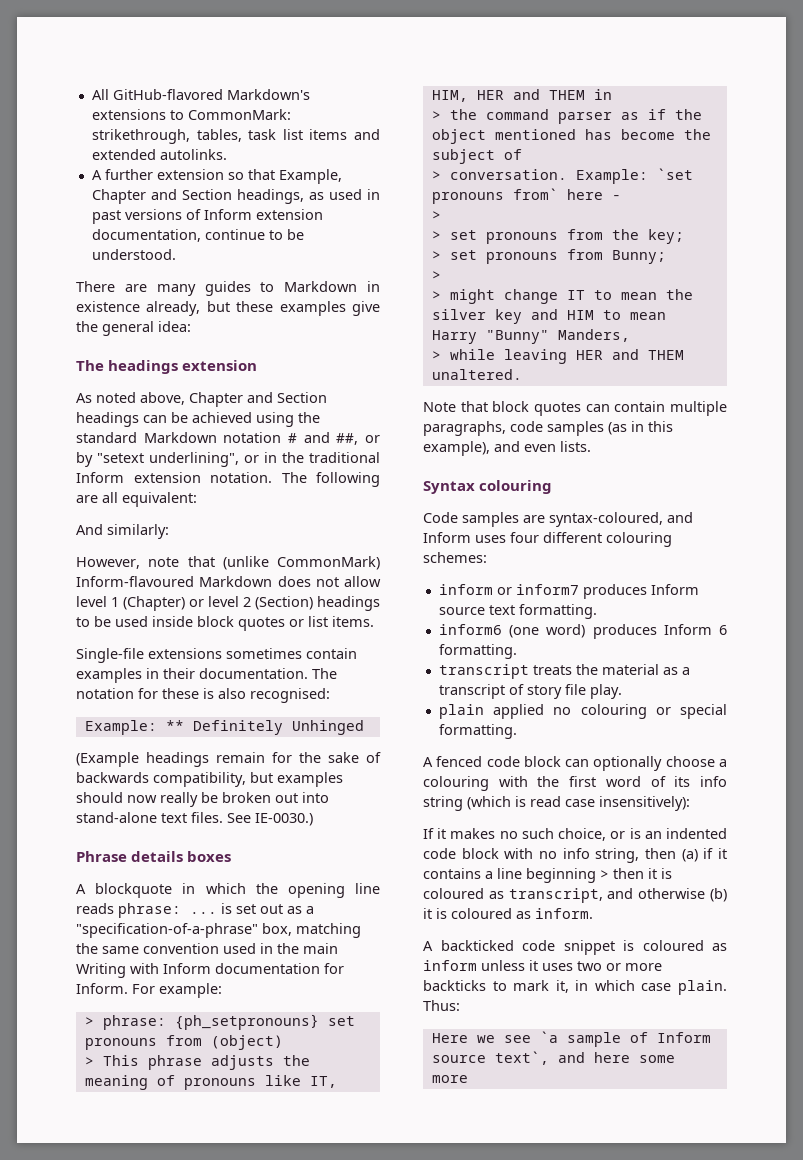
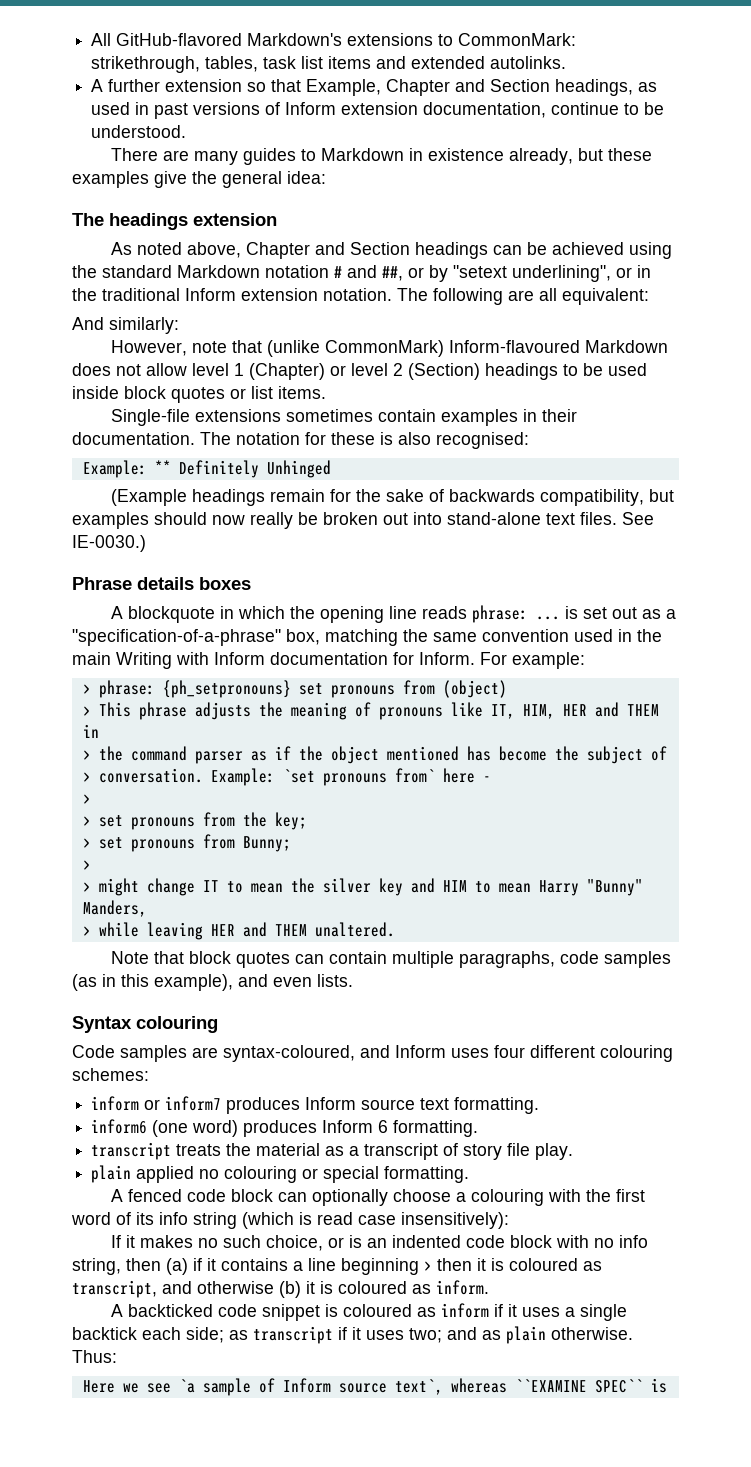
- A backticked code snippet is coloured as inform unless it uses two or more backticks to mark it, in which case plain.
+ A backticked code snippet is coloured as inform if it uses a single backtick each side; as transcript if it uses two; and as plain otherwise.
- Here we see `a sample of Inform source text`, and here some more
+ Here we see `a sample of Inform source text`, whereas ``EXAMINE SPEC`` is

